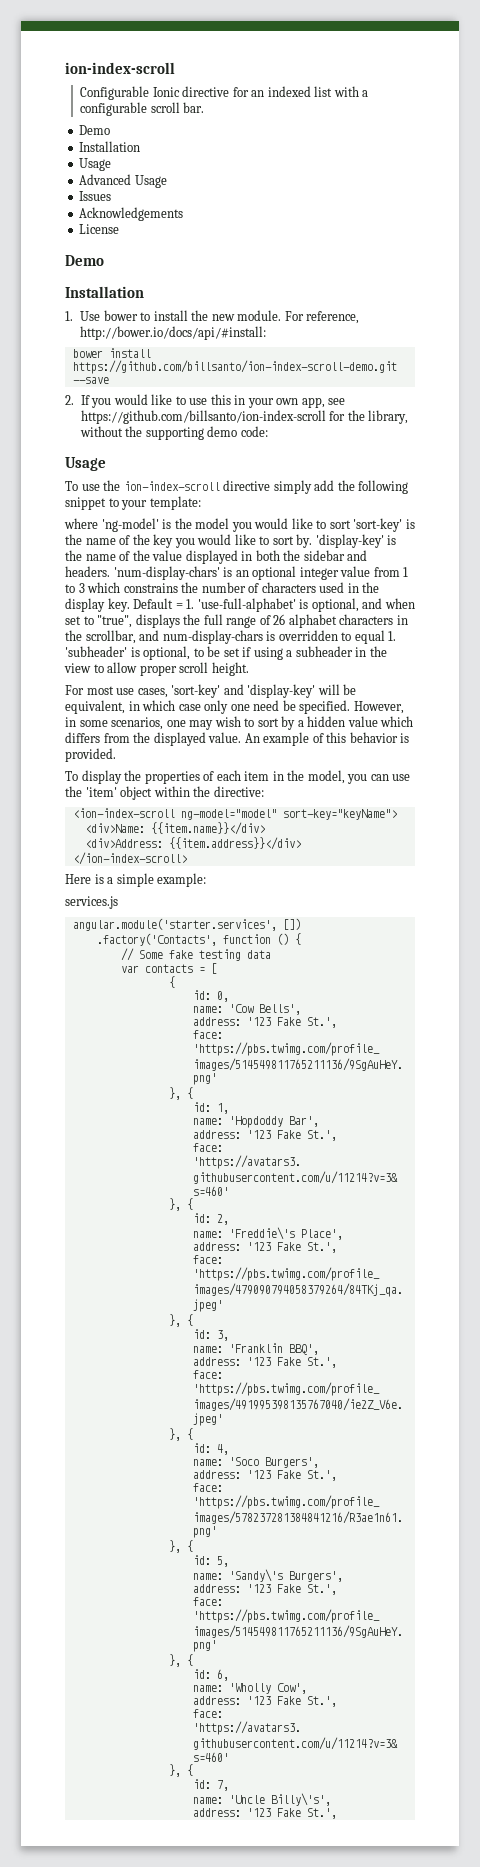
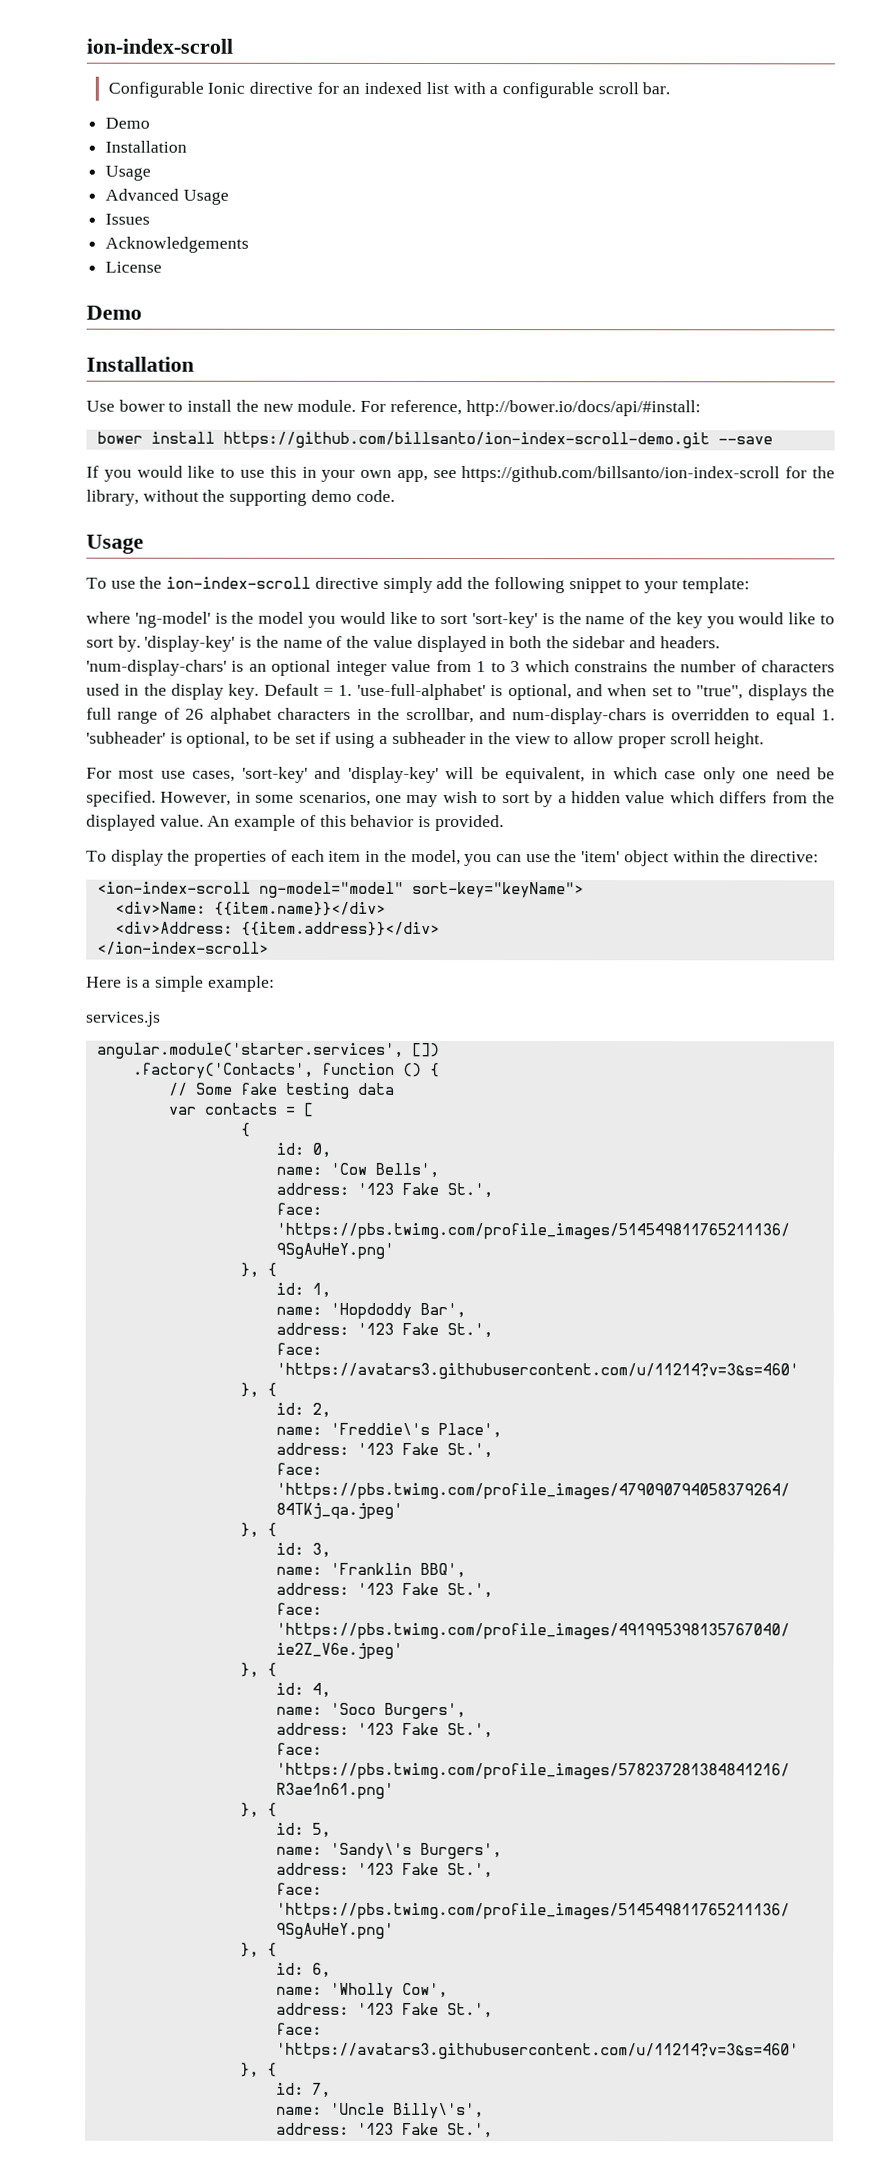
- 1. Use bower to install the new module.
+ Use bower to install the new module.
- 2. If you would like to use this in your own app, see https://github.com/billsanto/ion-index-scroll for the library, without the supporting demo code:
+ If you would like to use this in your own app, see https://github.com/billsanto/ion-index-scroll for the library, without the supporting demo code.

